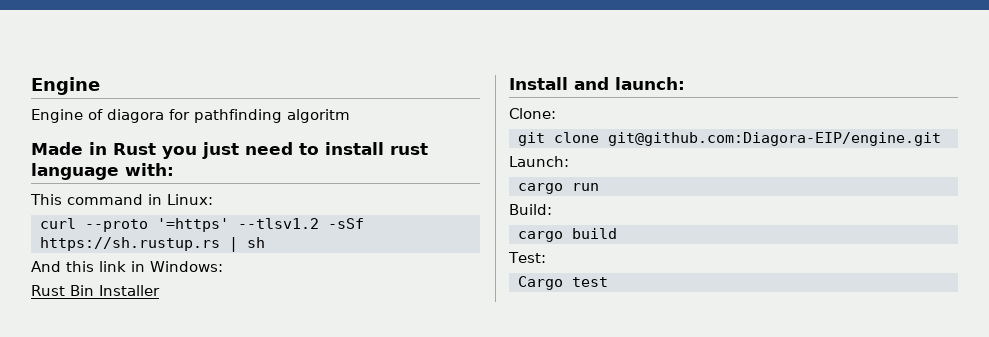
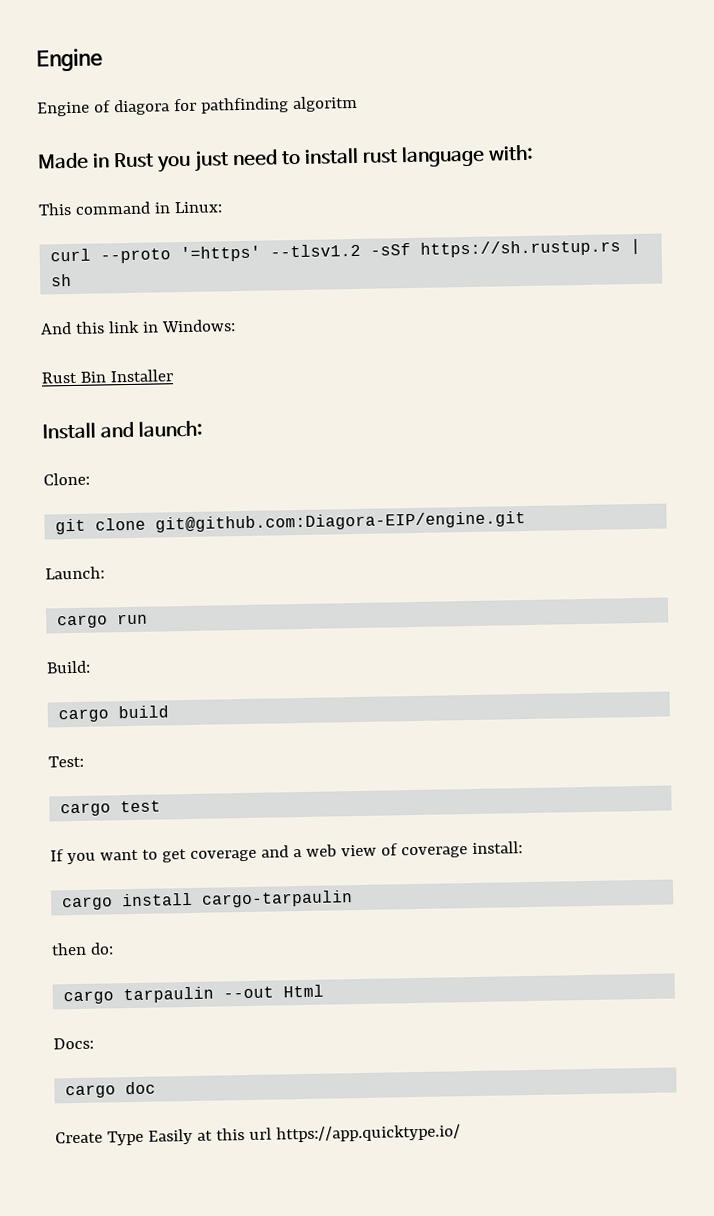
- Cargo test
+ cargo test
+ If you want to get coverage and a web view of coverage install:
+ cargo install cargo-tarpaulin
+ then do:
+ cargo tarpaulin --out Html
+ Docs:
+ cargo doc
+ Create Type Easily at this url https://app.quicktype.io/

